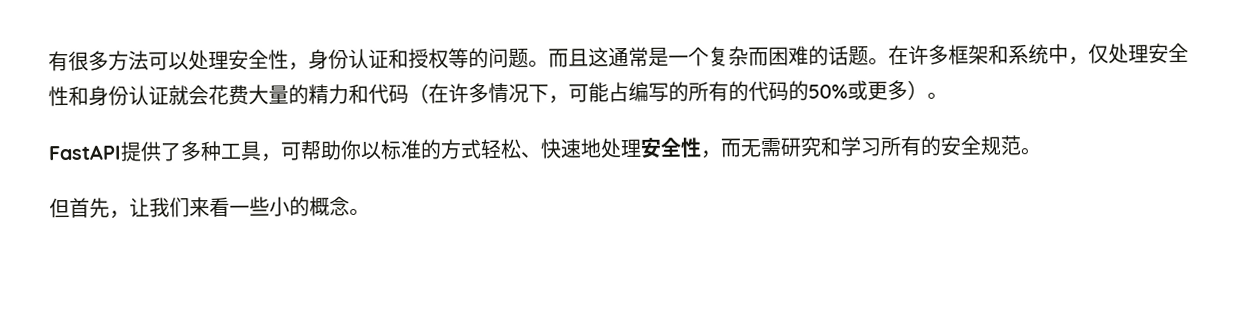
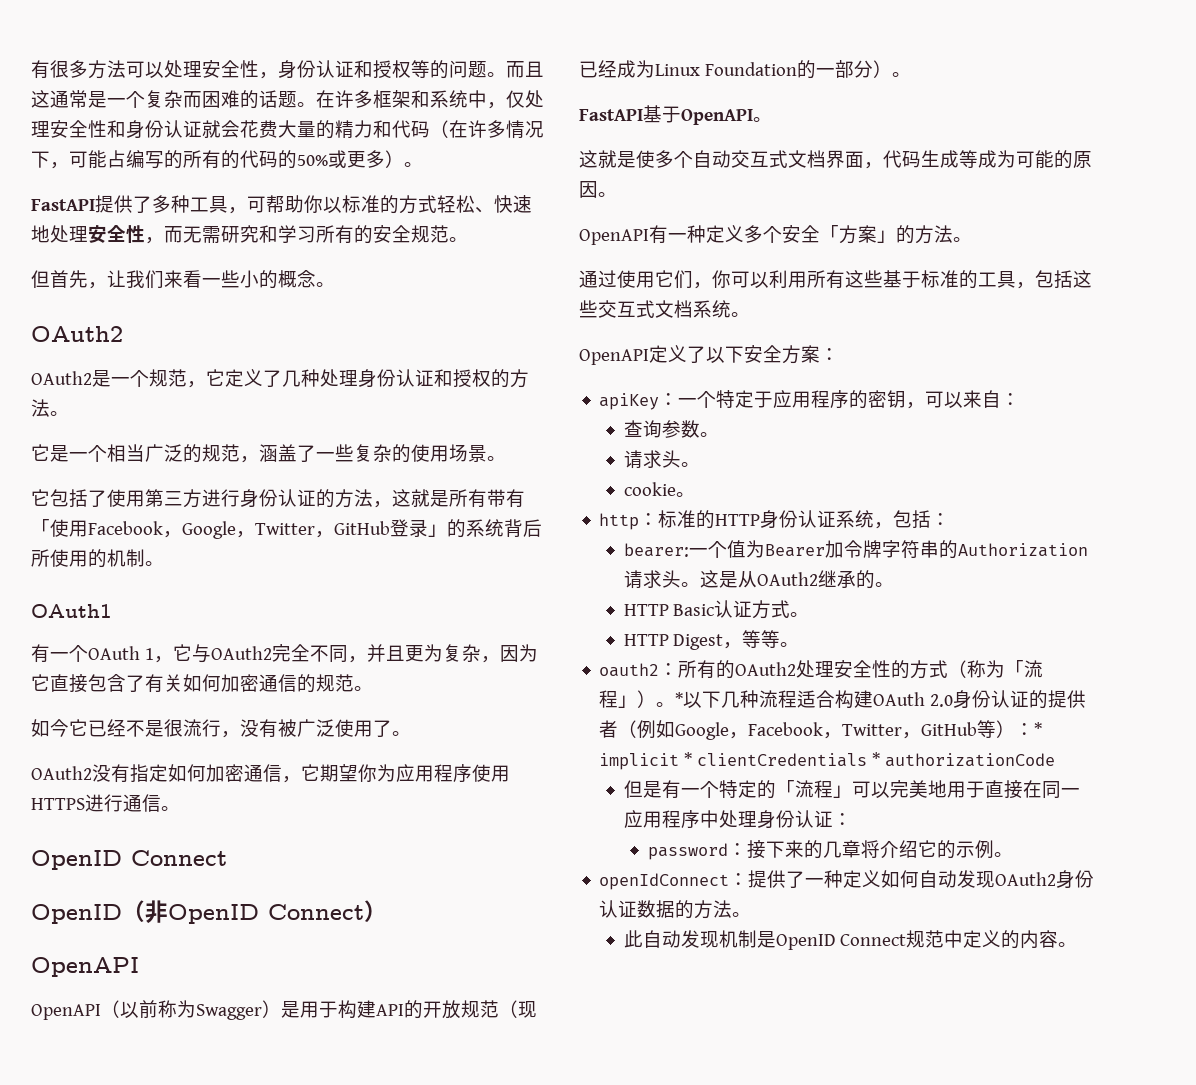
  但首先，让我们来看一些小的概念。
+ OAuth2
+ OAuth2是一个规范，它定义了几种处理身份认证和授权的方法。
+ 它是一个相当广泛的规范，涵盖了一些复杂的使用场景。
+ 它包括了使用第三方进行身份认证的方法，这就是所有带有「使用Facebook，Google，Twitter，GitHub登录」的系统背后所使用的机制。
+ OAuth1
+ 有一个OAuth 1，它与OAuth2完全不同，并且更为复杂，因为它直接包含了有关如何加密通信的规范。
+ 如今它已经不是很流行，没有被广泛使用了。
+ OAuth2没有指定如何加密通信，它期望你为应用程序使用HTTPS进行通信。
+ OpenID Connect
+ OpenID（非OpenID Connect）
+ OpenAPI
+ OpenAPI（以前称为Swagger）是用于构建API的开放规范（现已经成为Linux Foundation的一部分）。
+ FastAPI基于OpenAPI。
+ 这就是使多个自动交互式文档界面，代码生成等成为可能的原因。
+ OpenAPI有一种定义多个安全「方案」的方法。
+ 通过使用它们，你可以利用所有这些基于标准的工具，包括这些交互式文档系统。
+ OpenAPI定义了以下安全方案：
+ apiKey：一个特定于应用程序的密钥，可以来自：
+ 查询参数。
+ 请求头。
+ cookie。
+ http：标准的HTTP身份认证系统，包括：
+ bearer:一个值为Bearer加令牌字符串的Authorization请求头。这是从OAuth2继承的。
+ HTTP Basic认证方式。
+ HTTP Digest，等等。
+ oauth2：所有的OAuth2处理安全性的方式（称为「流程」）。*以下几种流程适合构建OAuth 2.0身份认证的提供者（例如Google，Facebook，Twitter，GitHub等）：* implicit * clientCredentials * authorizationCode
+ 但是有一个特定的「流程」可以完美地用于直接在同一应用程序中处理身份认证：
+ password：接下来的几章将介绍它的示例。
+ openIdConnect：提供了一种定义如何自动发现OAuth2身份认证数据的方法。
+ 此自动发现机制是OpenID Connect规范中定义的内容。

